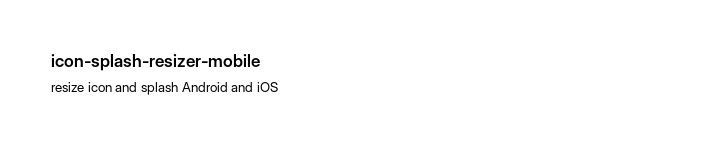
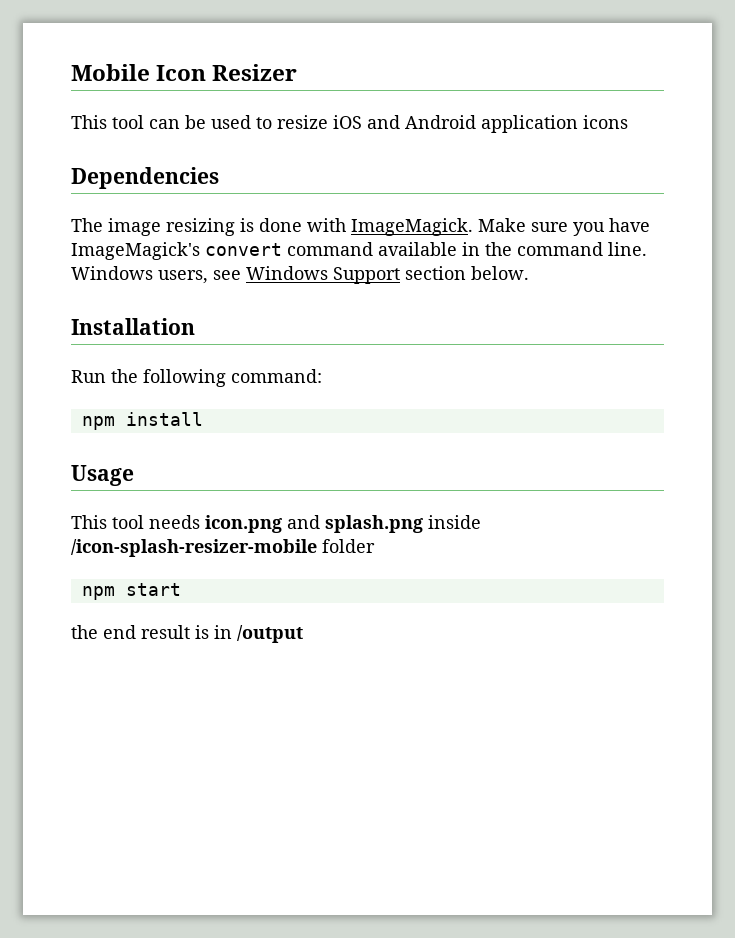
- icon-splash-resizer-mobile
- resize icon and splash Android and iOS
+ Mobile Icon Resizer
+ This tool can be used to resize iOS and Android application icons
+ Dependencies
+ The image resizing is done with ImageMagick. Make sure you have ImageMagick's convert command available in the command line. Windows users, see Windows Support section below.
+ Installation
+ Run the following command:
+ npm install
+ Usage
+ This tool needs icon.png and splash.png inside /icon-splash-resizer-mobile folder
+ npm start
+ the end result is in /output

